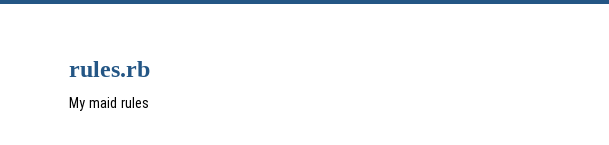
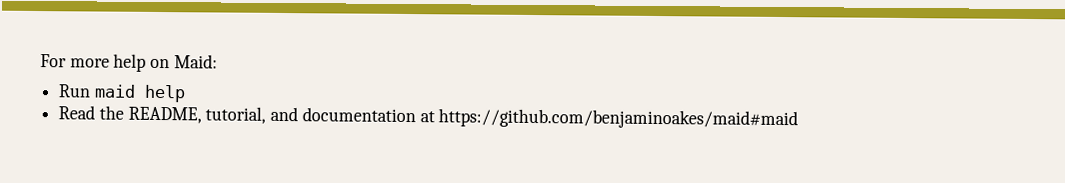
- rules.rb
- My maid rules
+ For more help on Maid:
+ Run maid help
+ Read the README, tutorial, and documentation at https://github.com/benjaminoakes/maid#maid

